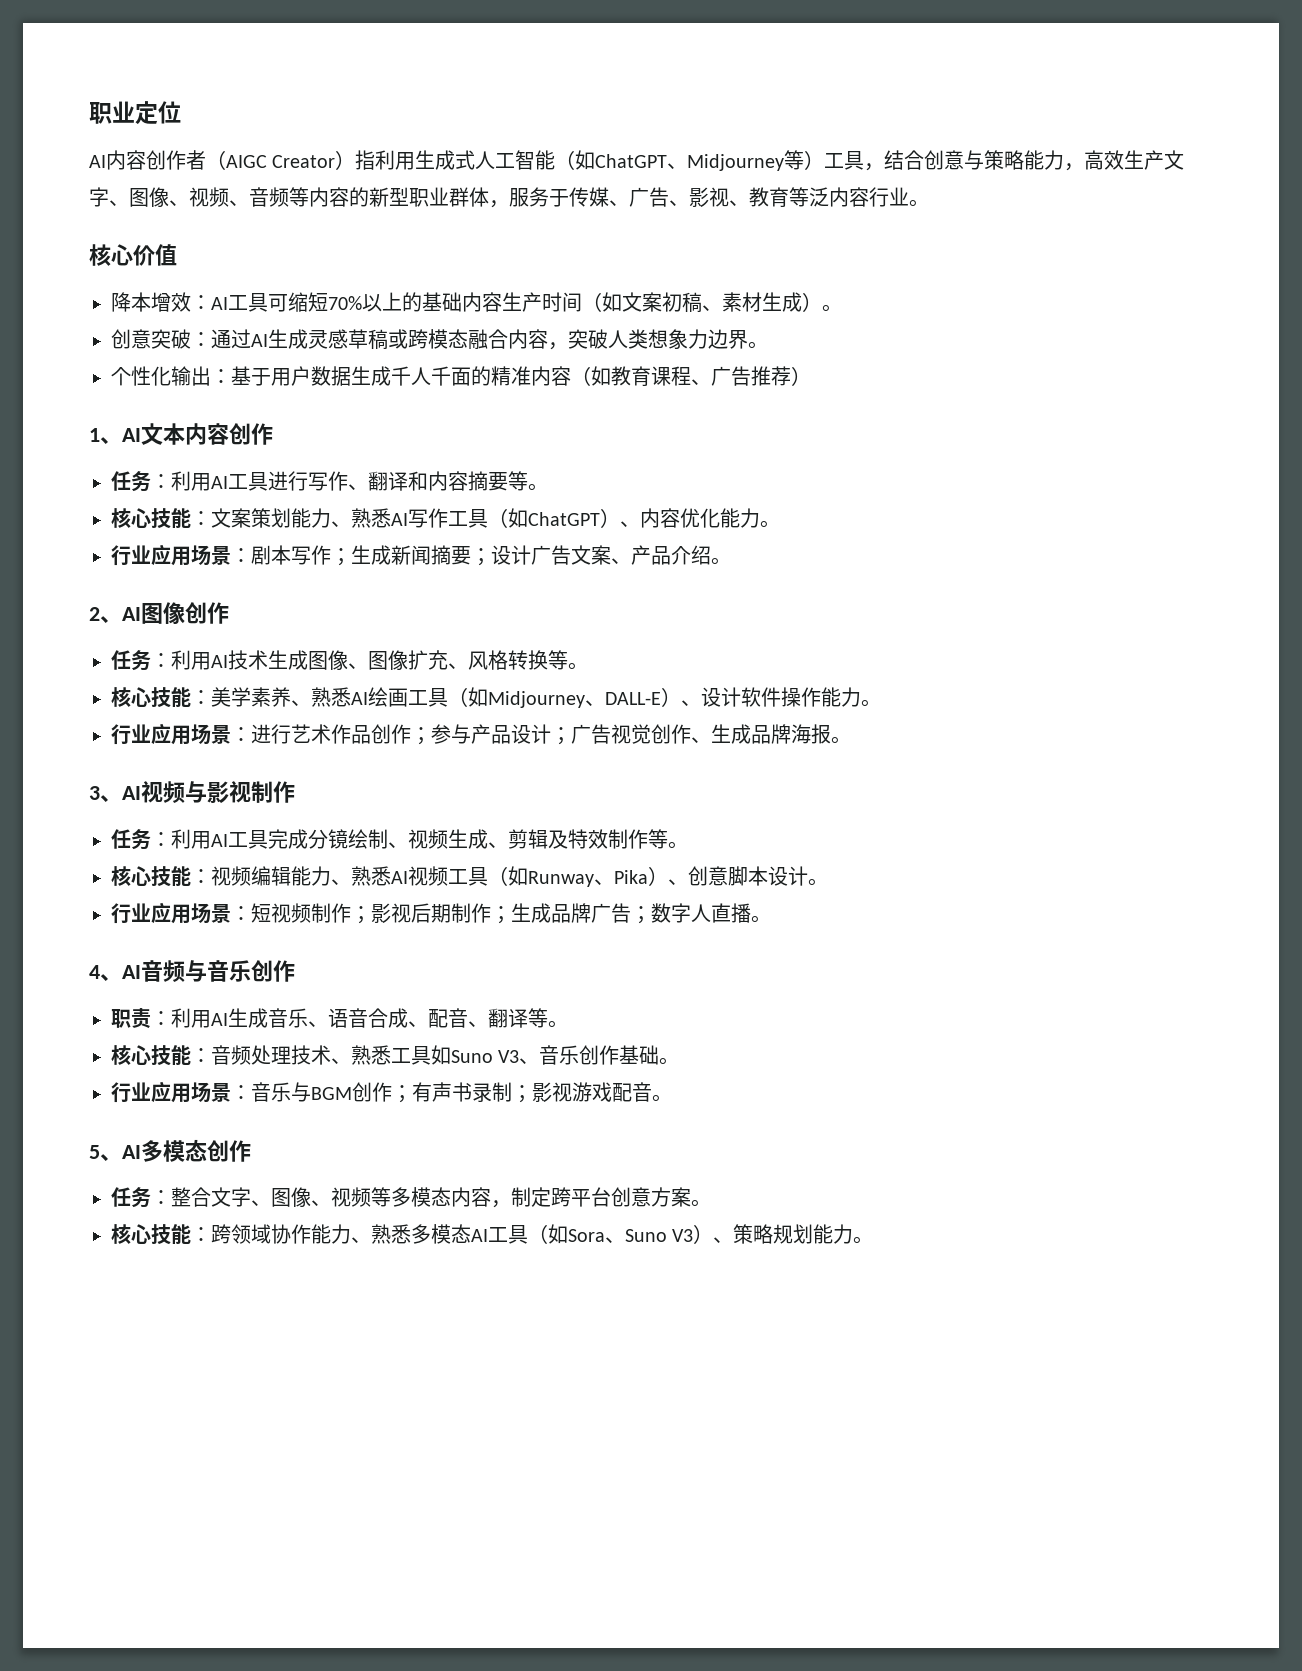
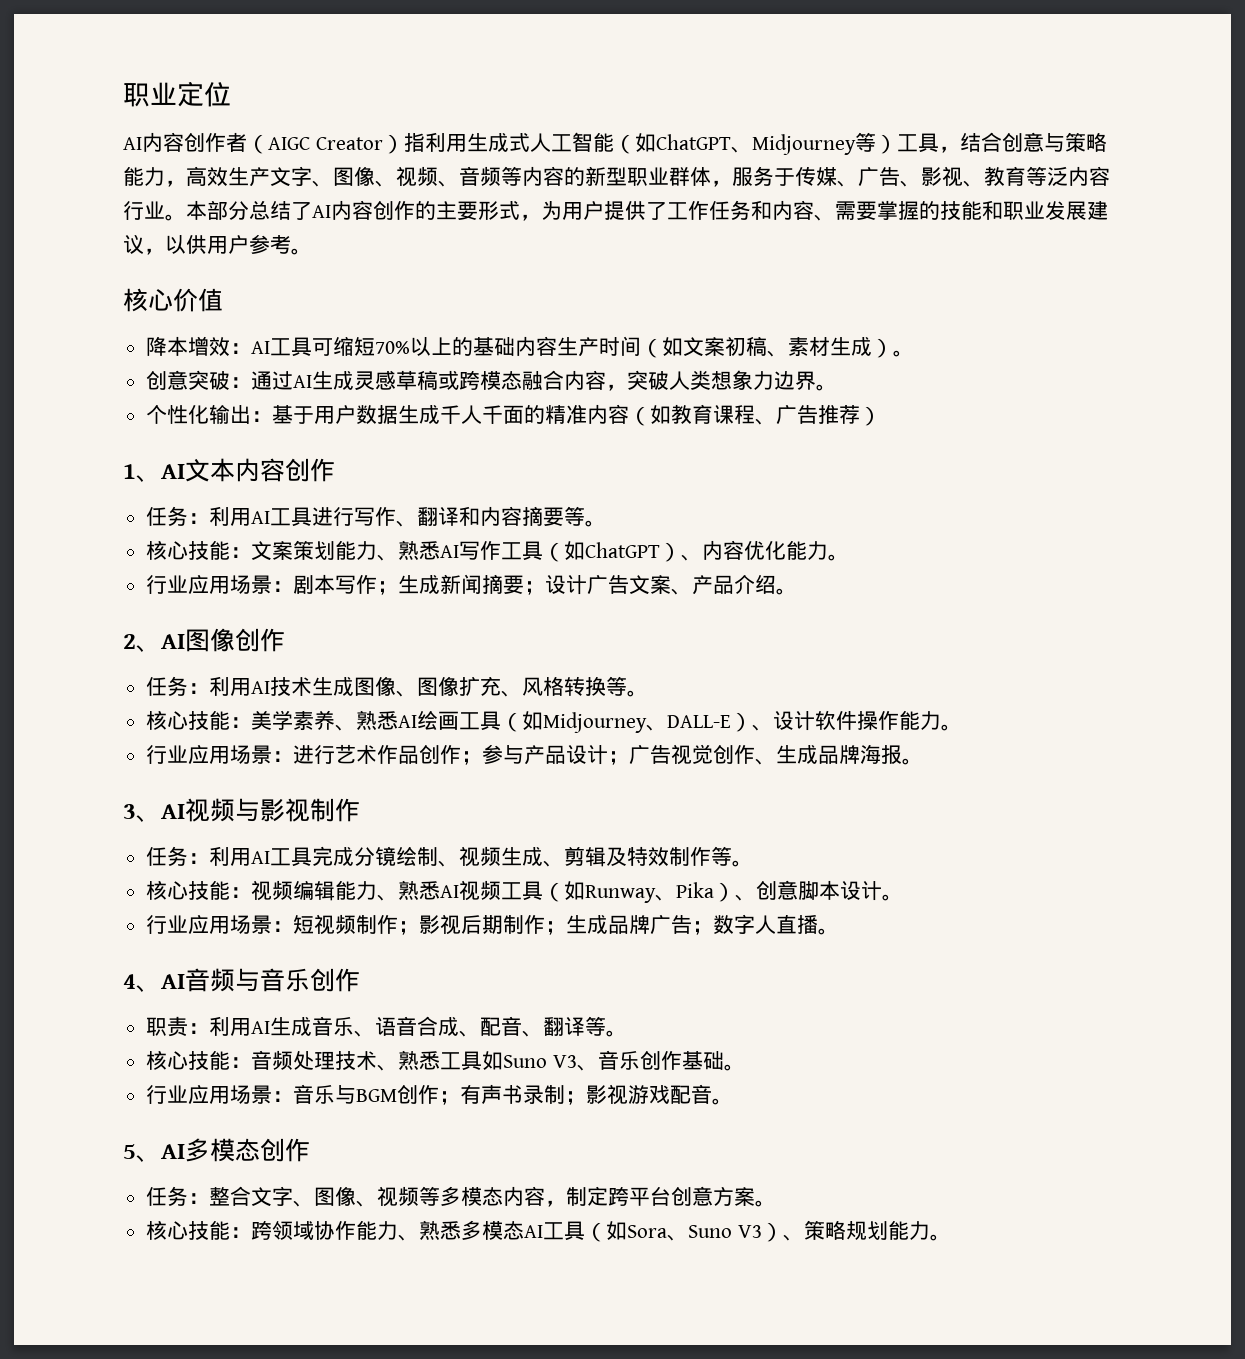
+ 本部分总结了AI内容创作的主要形式，为用户提供了工作任务和内容、需要掌握的技能和职业发展建议，以供用户参考。

